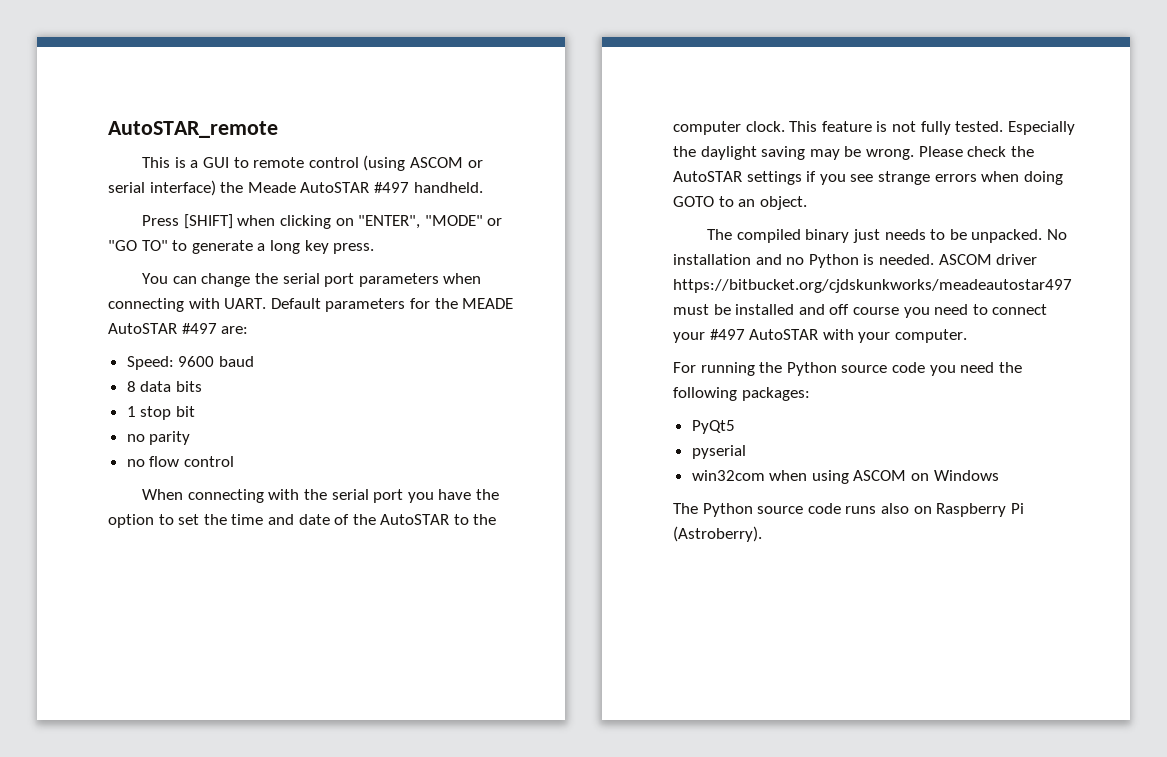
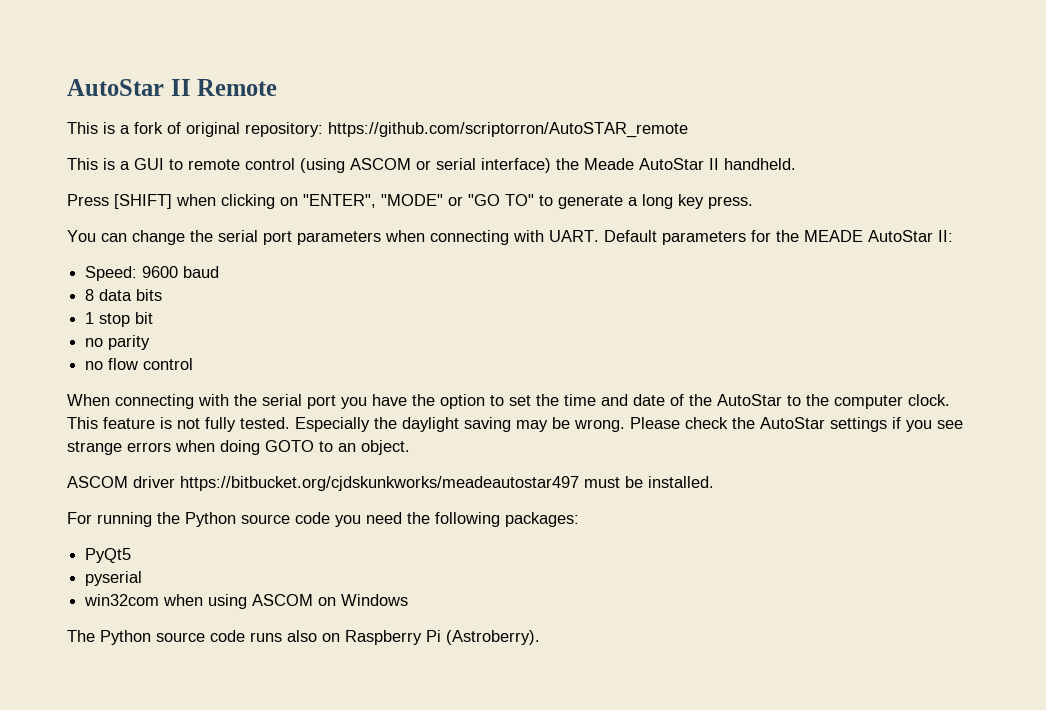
- AutoSTAR_remote
+ AutoStar II Remote
+ This is a fork of original repository: https://github.com/scriptorron/AutoSTAR_remote
- This is a GUI to remote control (using ASCOM or serial interface) the Meade AutoSTAR #497 handheld.
+ This is a GUI to remote control (using ASCOM or serial interface) the Meade AutoStar II handheld.
- Default parameters for the MEADE AutoSTAR #497 are:
+ Default parameters for the MEADE AutoStar II:
- When connecting with the serial port you have the option to set the time and date of the AutoSTAR to the computer clock.
+ When connecting with the serial port you have the option to set the time and date of the AutoStar to the computer clock.
- Please check the AutoSTAR settings if you see strange errors when doing GOTO to an object.
+ Please check the AutoStar settings if you see strange errors when doing GOTO to an object.
- The compiled binary just needs to be unpacked. No installation and no Python is needed. ASCOM driver https://bitbucket.org/cjdskunkworks/meadeautostar497 must be installed and off course you need to connect your #497 AutoSTAR with your computer.
+ ASCOM driver https://bitbucket.org/cjdskunkworks/meadeautostar497 must be installed.

